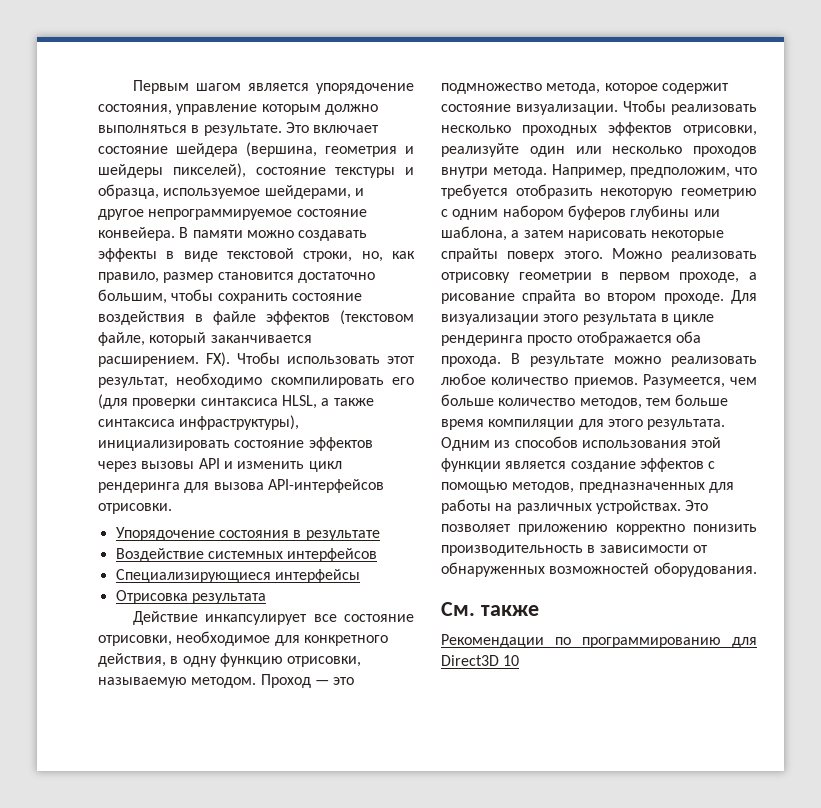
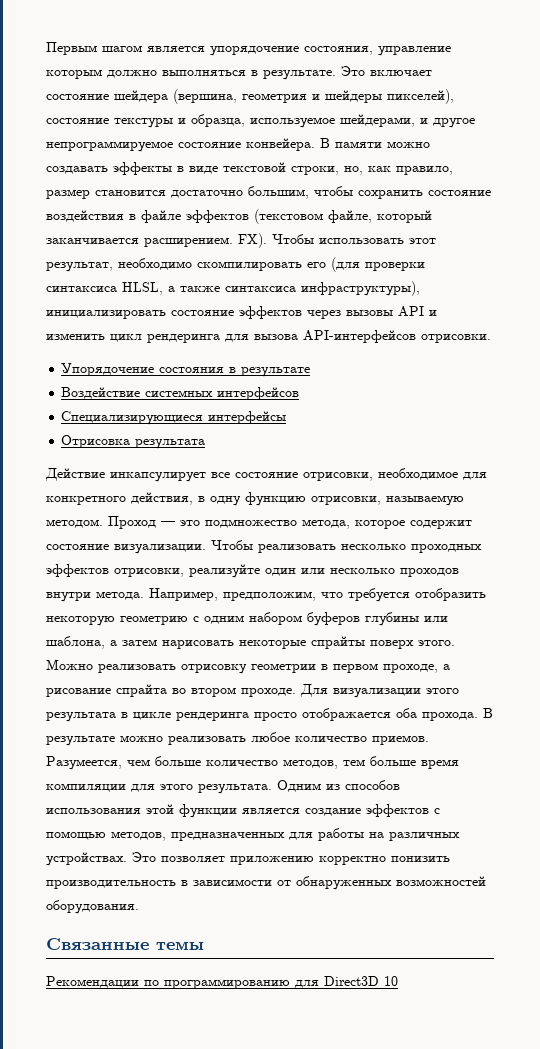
- См. также
+ Связанные темы

